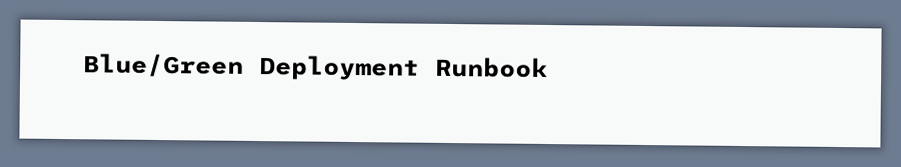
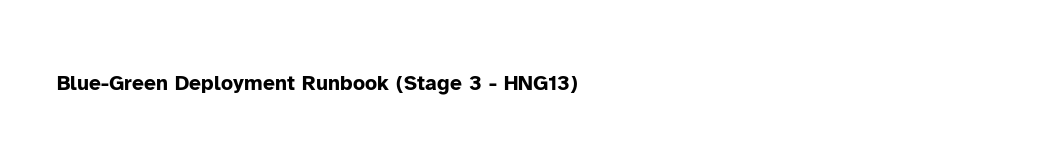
- Blue/Green Deployment Runbook
+ Blue-Green Deployment Runbook (Stage 3 - HNG13)

